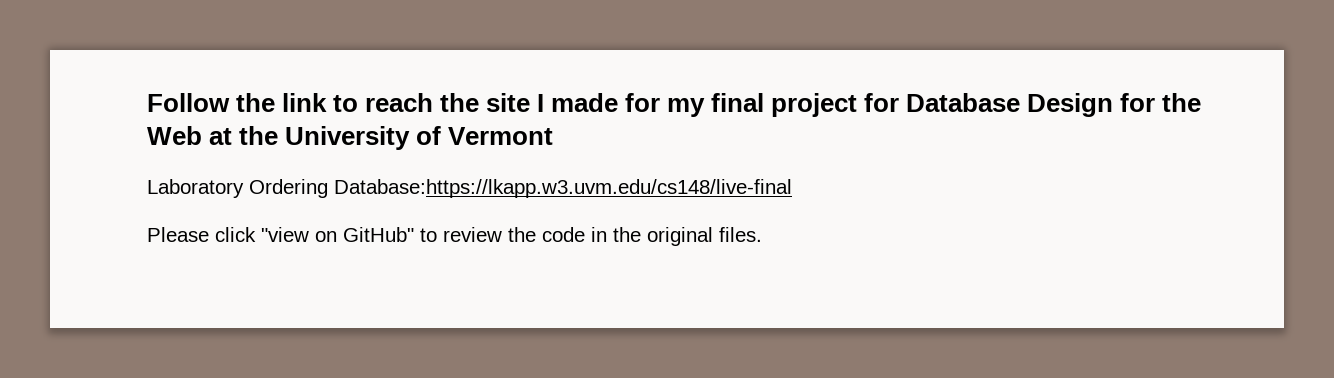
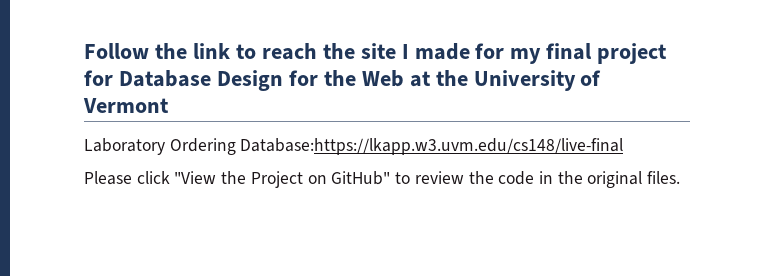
- Please click "view on GitHub" to review the code in the original files.
+ Please click "View the Project on GitHub" to review the code in the original files.

